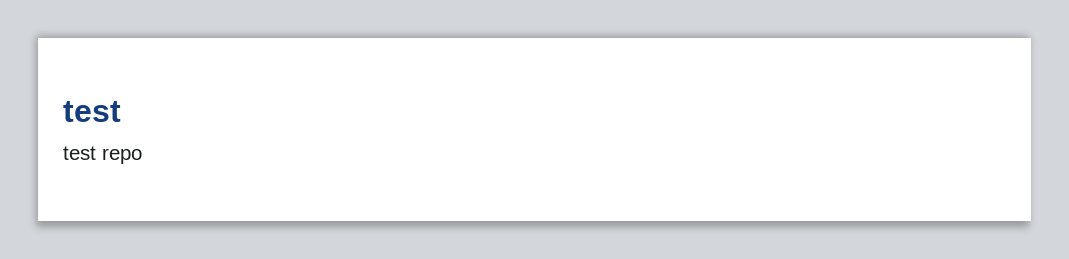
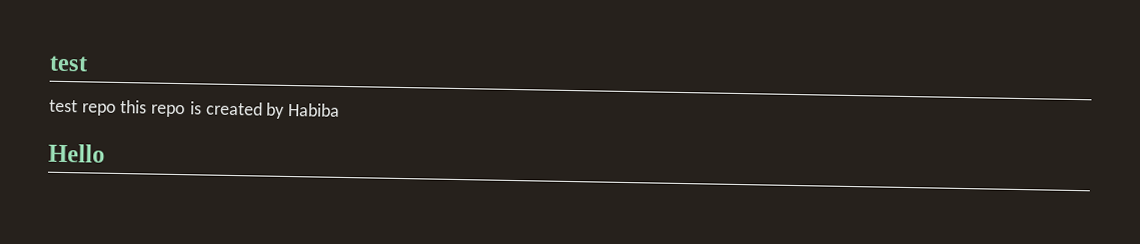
- test repo
+ test repo this repo is created by Habiba
+ Hello

